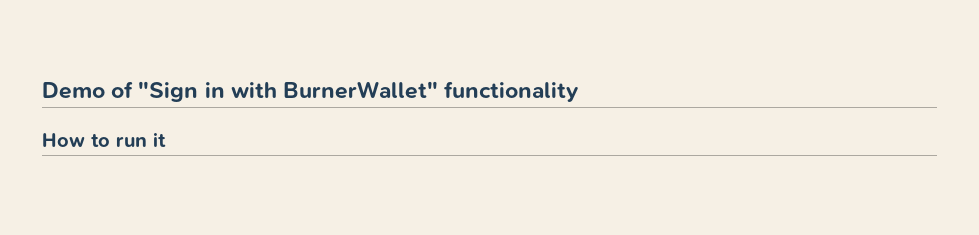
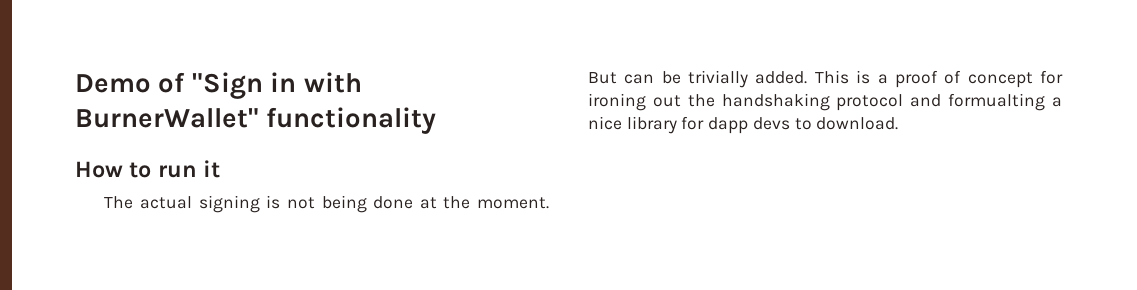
+ The actual signing is not being done at the moment. But can be trivially added. This is a proof of concept for ironing out the handshaking protocol and formualting a nice library for dapp devs to download.

